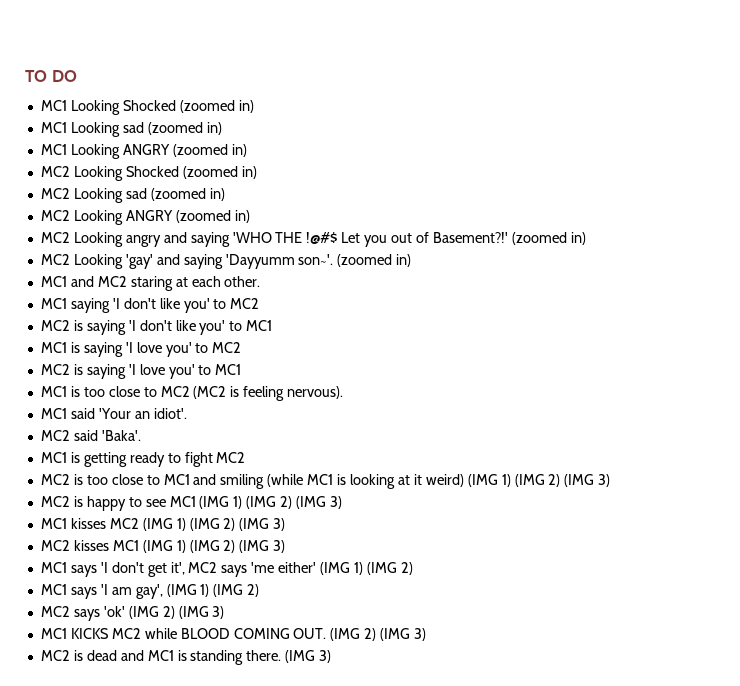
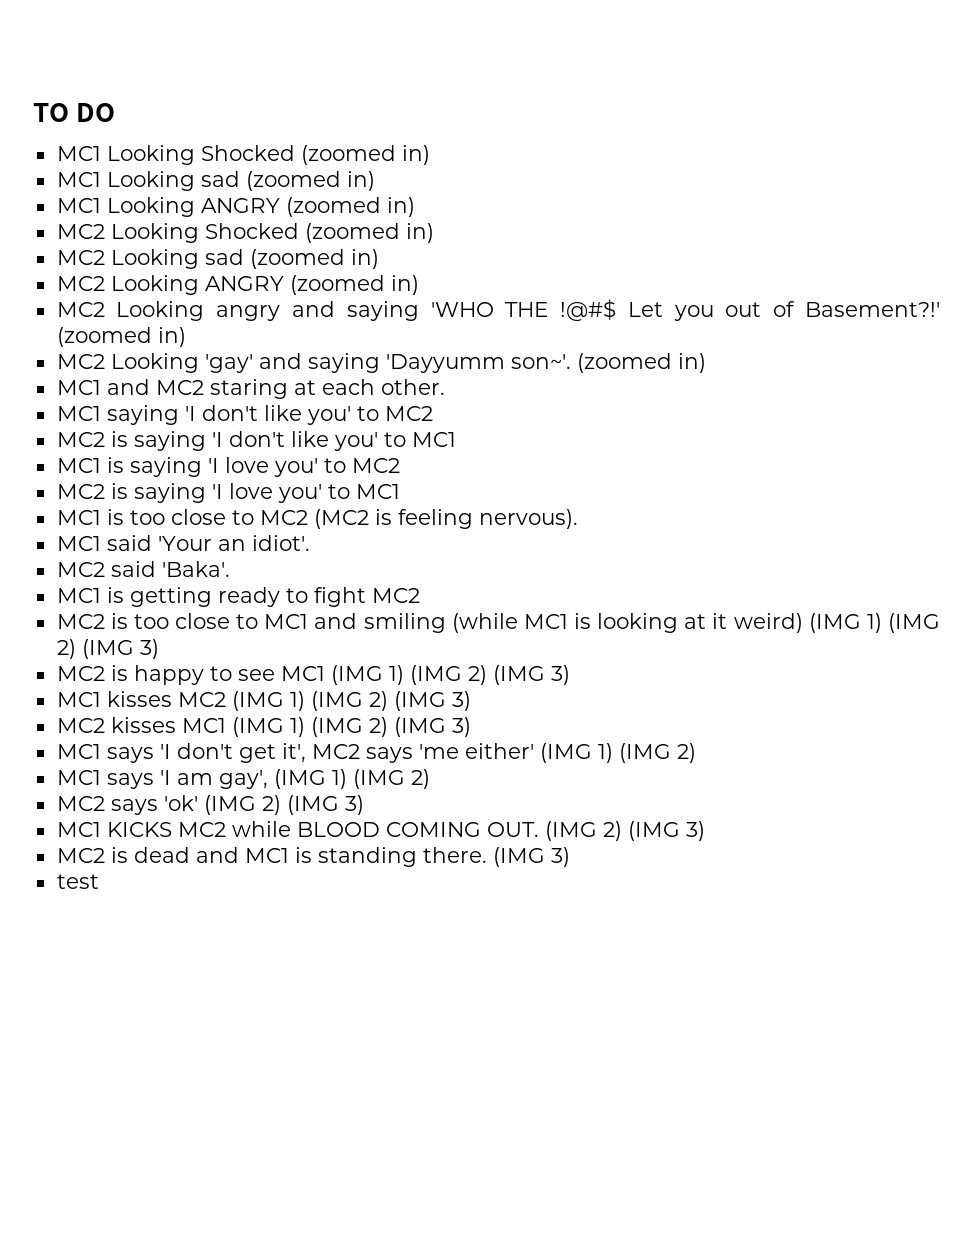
+ test

